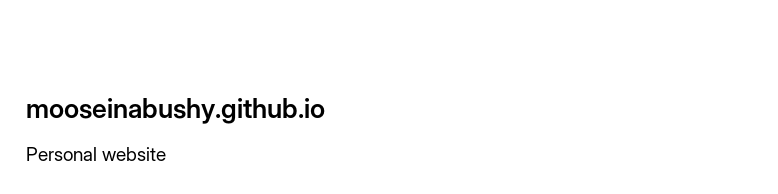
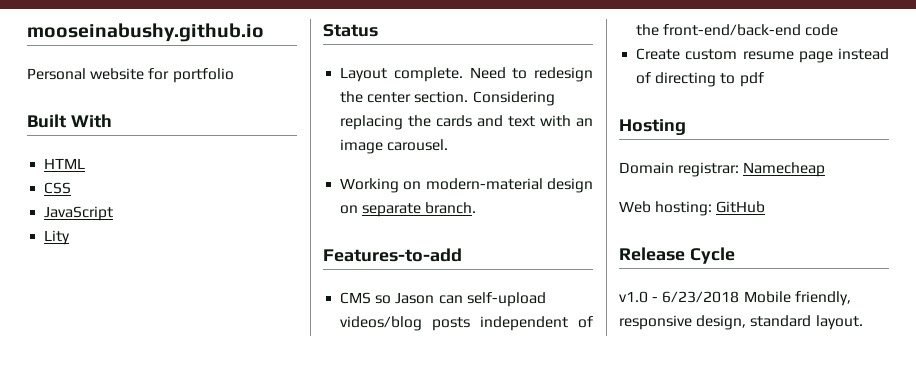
- Personal website
+ Personal website for portfolio
+ Built With
+ HTML
+ CSS
+ JavaScript
+ Lity
+ Status
+ Layout complete. Need to redesign the center section. Considering replacing the cards and text with an image carousel.
+ Working on modern-material design on separate branch.
+ Features-to-add
+ CMS so Jason can self-upload videos/blog posts independent of the front-end/back-end code
+ Create custom resume page instead of directing to pdf
+ Hosting
+ Domain registrar: Namecheap
+ Web hosting: GitHub
+ Release Cycle
+ v1.0 - 6/23/2018 Mobile friendly, responsive design, standard layout.

